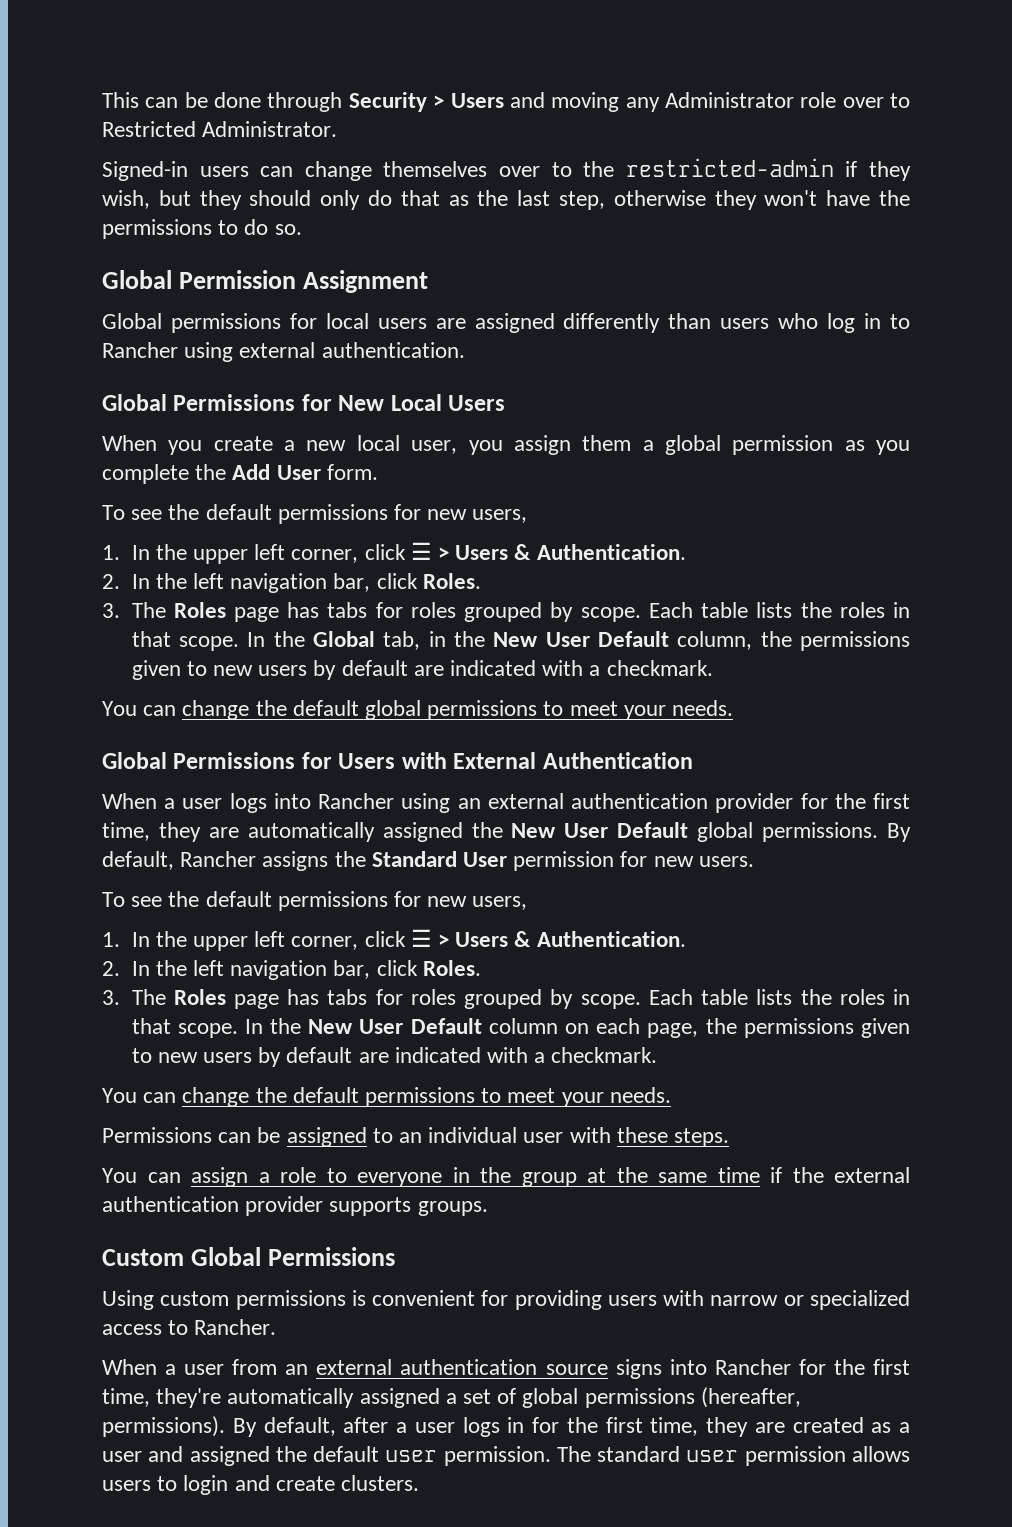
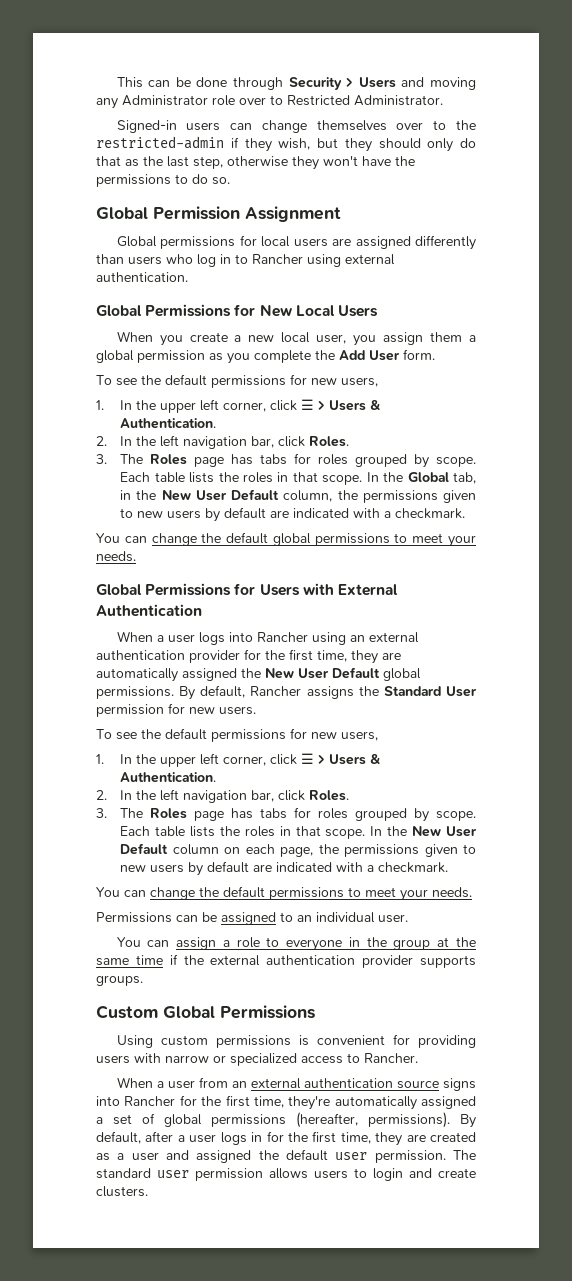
- Permissions can be assigned to an individual user with these steps.
+ Permissions can be assigned to an individual user.

